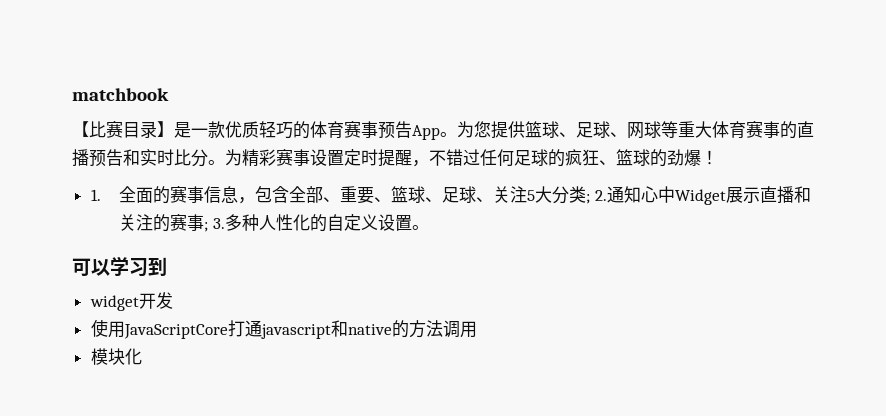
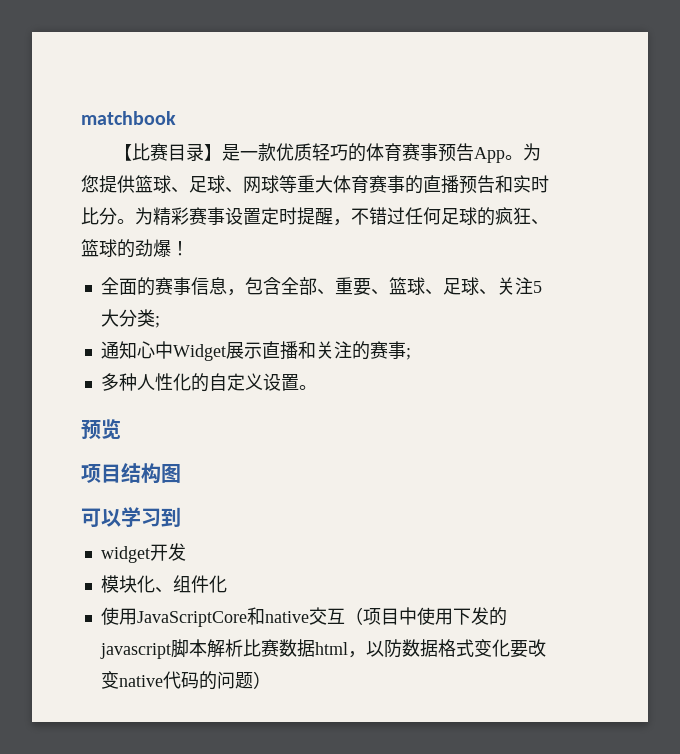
- 1.全面的赛事信息，包含全部、重要、篮球、足球、关注5大分类; 2.通知心中Widget展示直播和关注的赛事; 3.多种人性化的自定义设置。
+ 全面的赛事信息，包含全部、重要、篮球、足球、关注5大分类;
+ 通知心中Widget展示直播和关注的赛事;
+ 多种人性化的自定义设置。
+ 预览
+ 项目结构图
+ 模块化、组件化
- 使用JavaScriptCore打通javascript和native的方法调用
- 模块化
+ 使用JavaScriptCore和native交互（项目中使用下发的javascript脚本解析比赛数据html，以防数据格式变化要改变native代码的问题）

